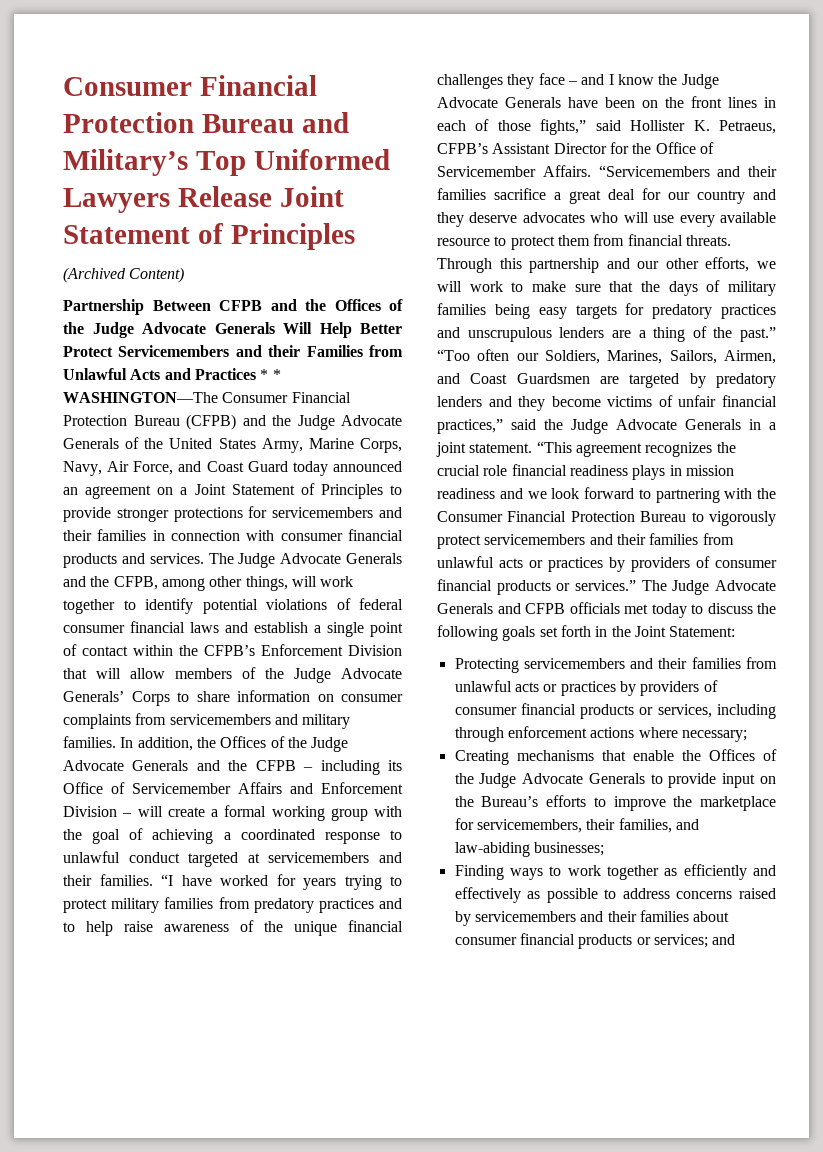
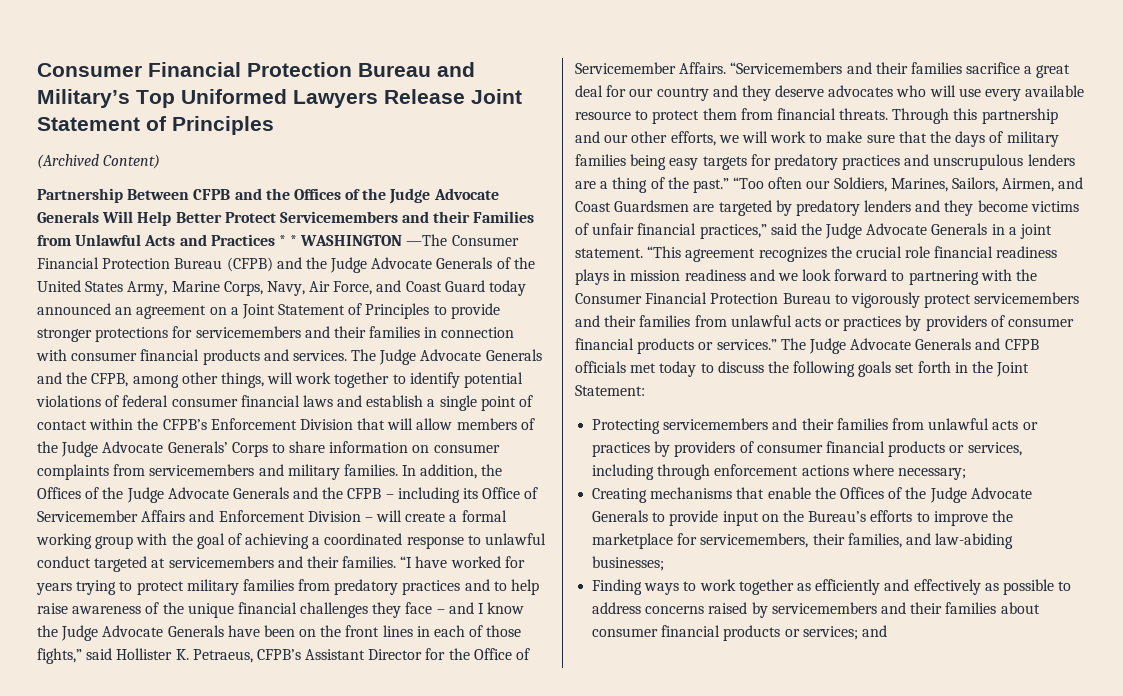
- Partnership Between CFPB and the Offices of the Judge Advocate Generals Will Help Better Protect Servicemembers and their Families from Unlawful Acts and Practices * * WASHINGTON—The Consumer Financial Protection Bureau (CFPB) and the Judge Advocate Generals of the United States Army, Marine Corps, Navy, Air Force, and Coast Guard today announced an agreement on a Joint Statement of Principles to provide stronger protections for servicemembers and their families in connection with consumer financial products and services.
+ Partnership Between CFPB and the Offices of the Judge Advocate Generals Will Help Better Protect Servicemembers and their Families from Unlawful Acts and Practices * * WASHINGTON —The Consumer Financial Protection Bureau (CFPB) and the Judge Advocate Generals of the United States Army, Marine Corps, Navy, Air Force, and Coast Guard today announced an agreement on a Joint Statement of Principles to provide stronger protections for servicemembers and their families in connection with consumer financial products and services.

